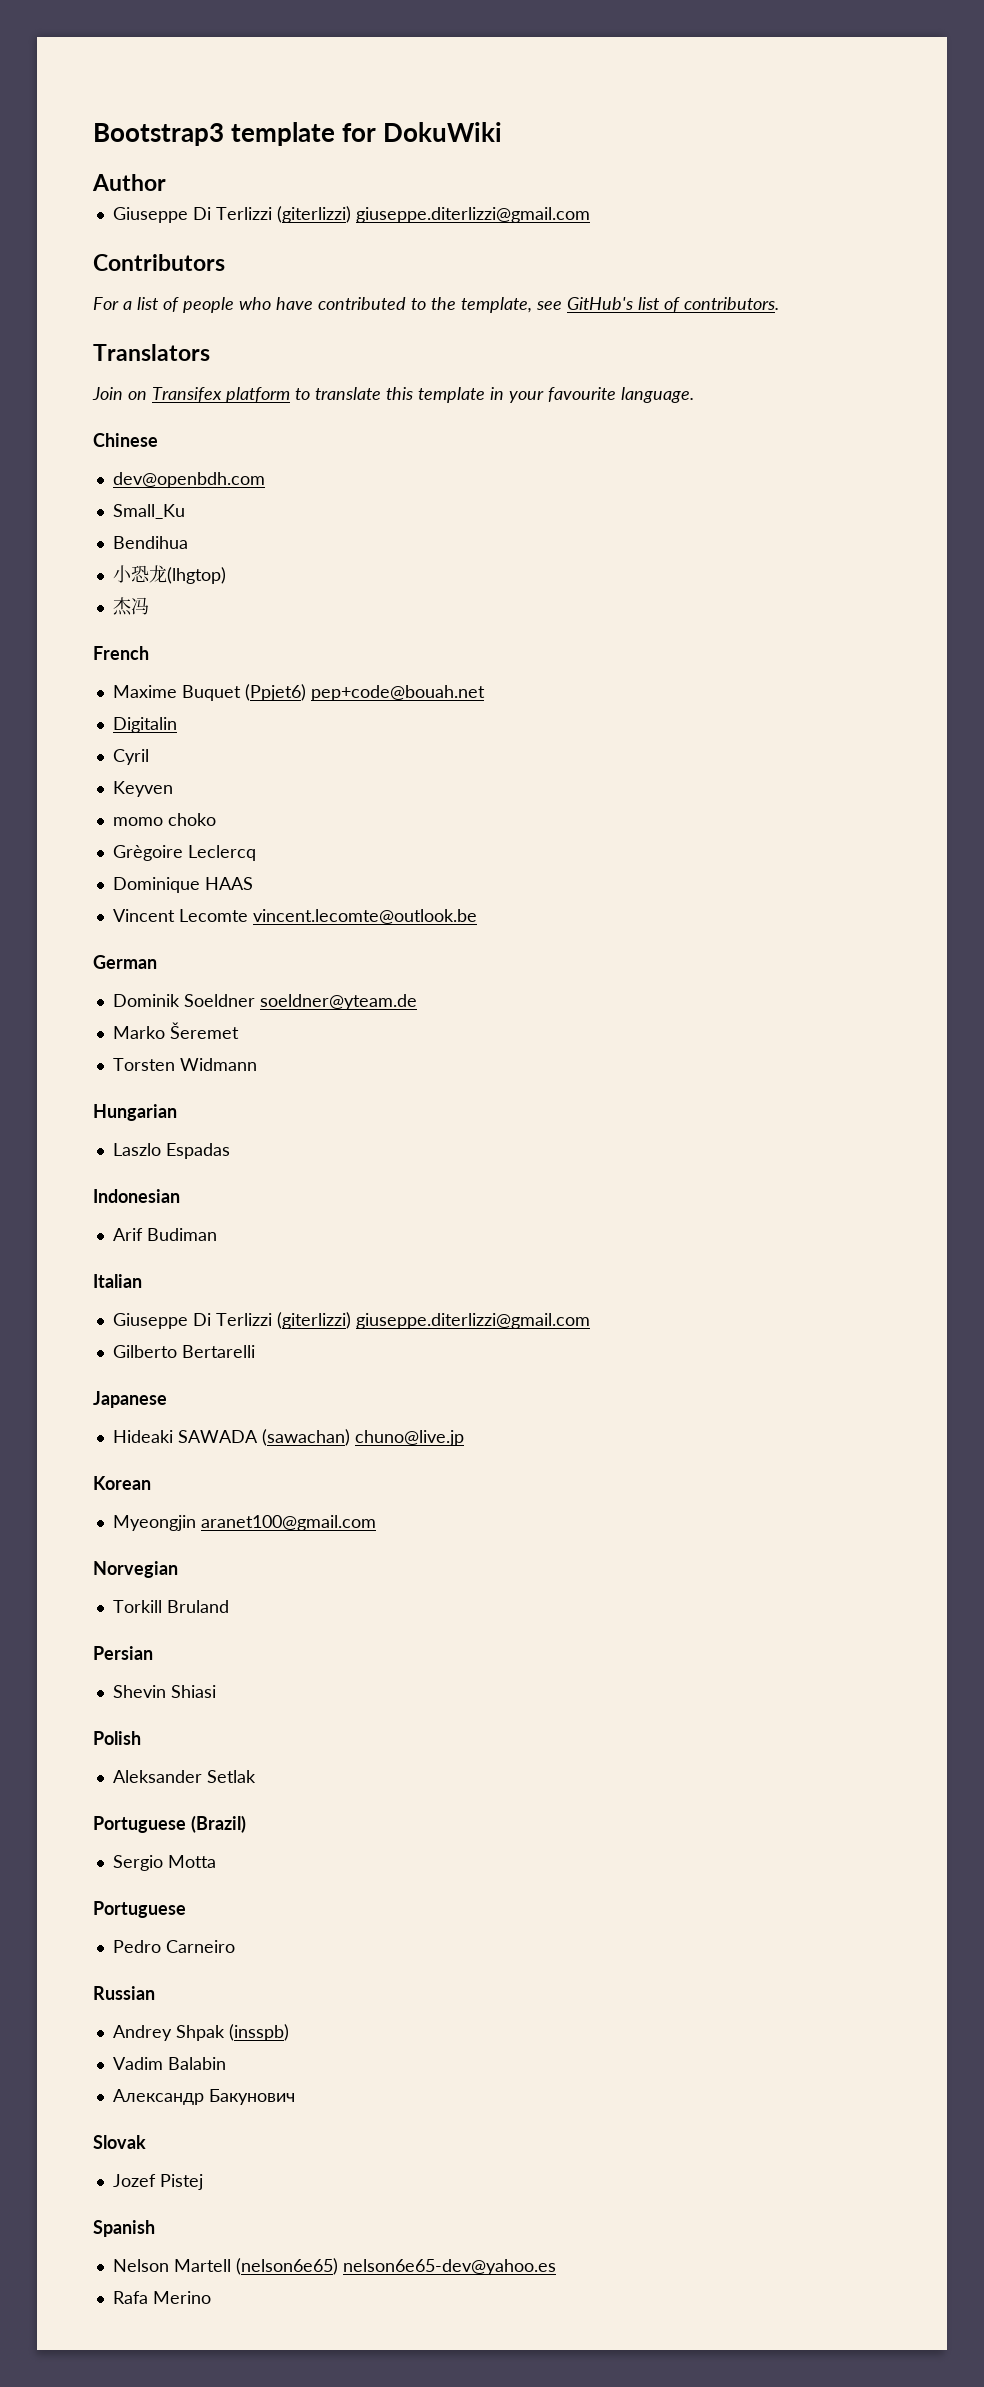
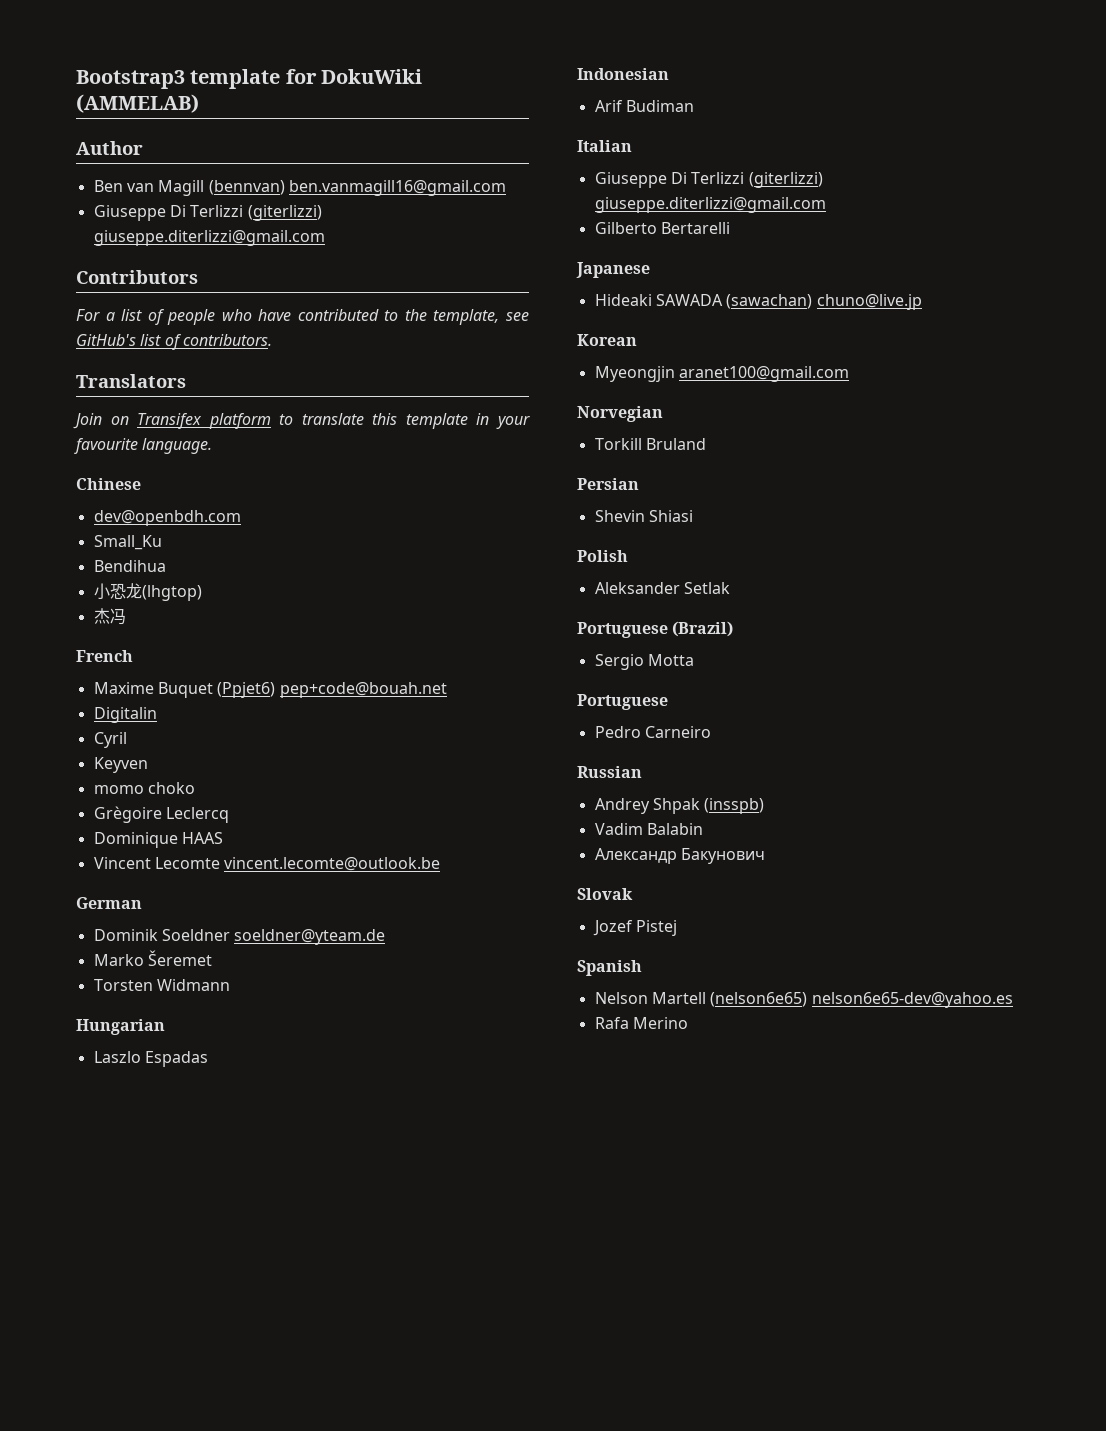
- Bootstrap3 template for DokuWiki
+ Bootstrap3 template for DokuWiki (AMMELAB)
+ Ben van Magill (bennvan) ben.vanmagill16@gmail.com

